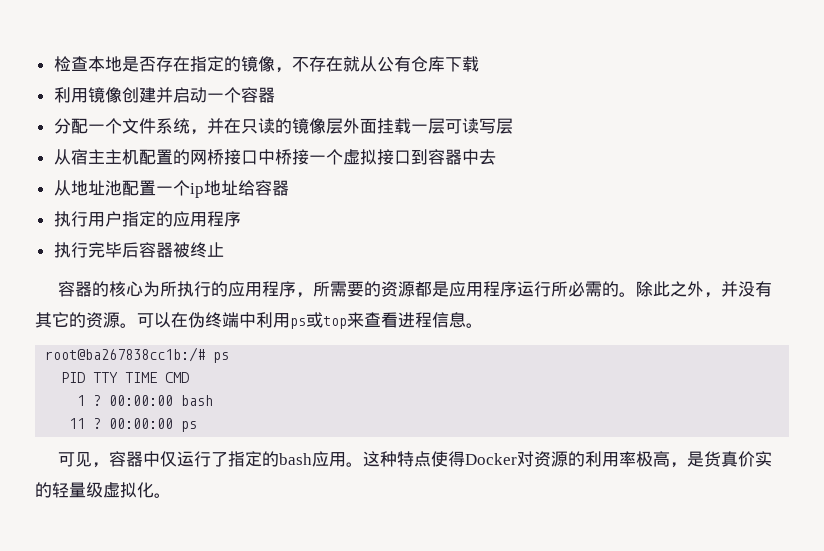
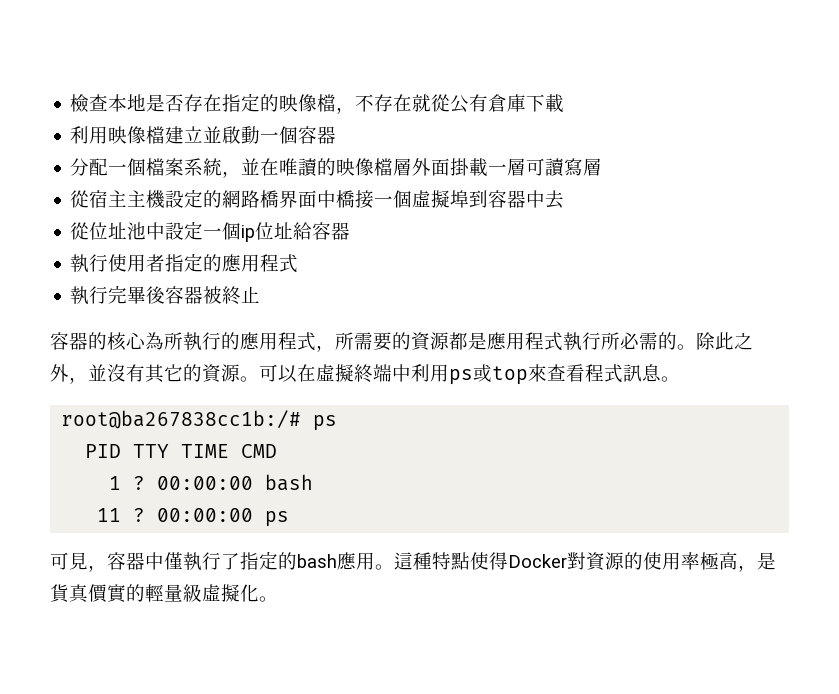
- 检查本地是否存在指定的镜像，不存在就从公有仓库下载
- 利用镜像创建并启动一个容器
- 分配一个文件系统，并在只读的镜像层外面挂载一层可读写层
- 从宿主主机配置的网桥接口中桥接一个虚拟接口到容器中去
- 从地址池配置一个ip地址给容器
- 执行用户指定的应用程序
- 执行完毕后容器被终止
- 容器的核心为所执行的应用程序，所需要的资源都是应用程序运行所必需的。
+ 檢查本地是否存在指定的映像檔，不存在就從公有倉庫下載
+ 利用映像檔建立並啟動一個容器
+ 分配一個檔案系統，並在唯讀的映像檔層外面掛載一層可讀寫層
+ 從宿主主機設定的網路橋界面中橋接一個虛擬埠到容器中去
+ 從位址池中設定一個ip位址給容器
+ 執行使用者指定的應用程式
+ 執行完畢後容器被終止
+ 容器的核心為所執行的應用程式，所需要的資源都是應用程式執行所必需的。
- 除此之外，并没有其它的资源。
+ 除此之外，並沒有其它的資源。
- 可以在伪终端中利用ps或top来查看进程信息。
+ 可以在虛擬終端中利用ps或top來查看程式訊息。
- 可见，容器中仅运行了指定的bash应用。这种特点使得Docker对资源的利用率极高，是货真价实的轻量级虚拟化。
+ 可見，容器中僅執行了指定的bash應用。這種特點使得Docker對資源的使用率極高，是貨真價實的輕量級虛擬化。

